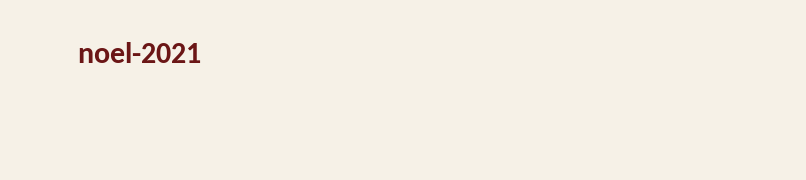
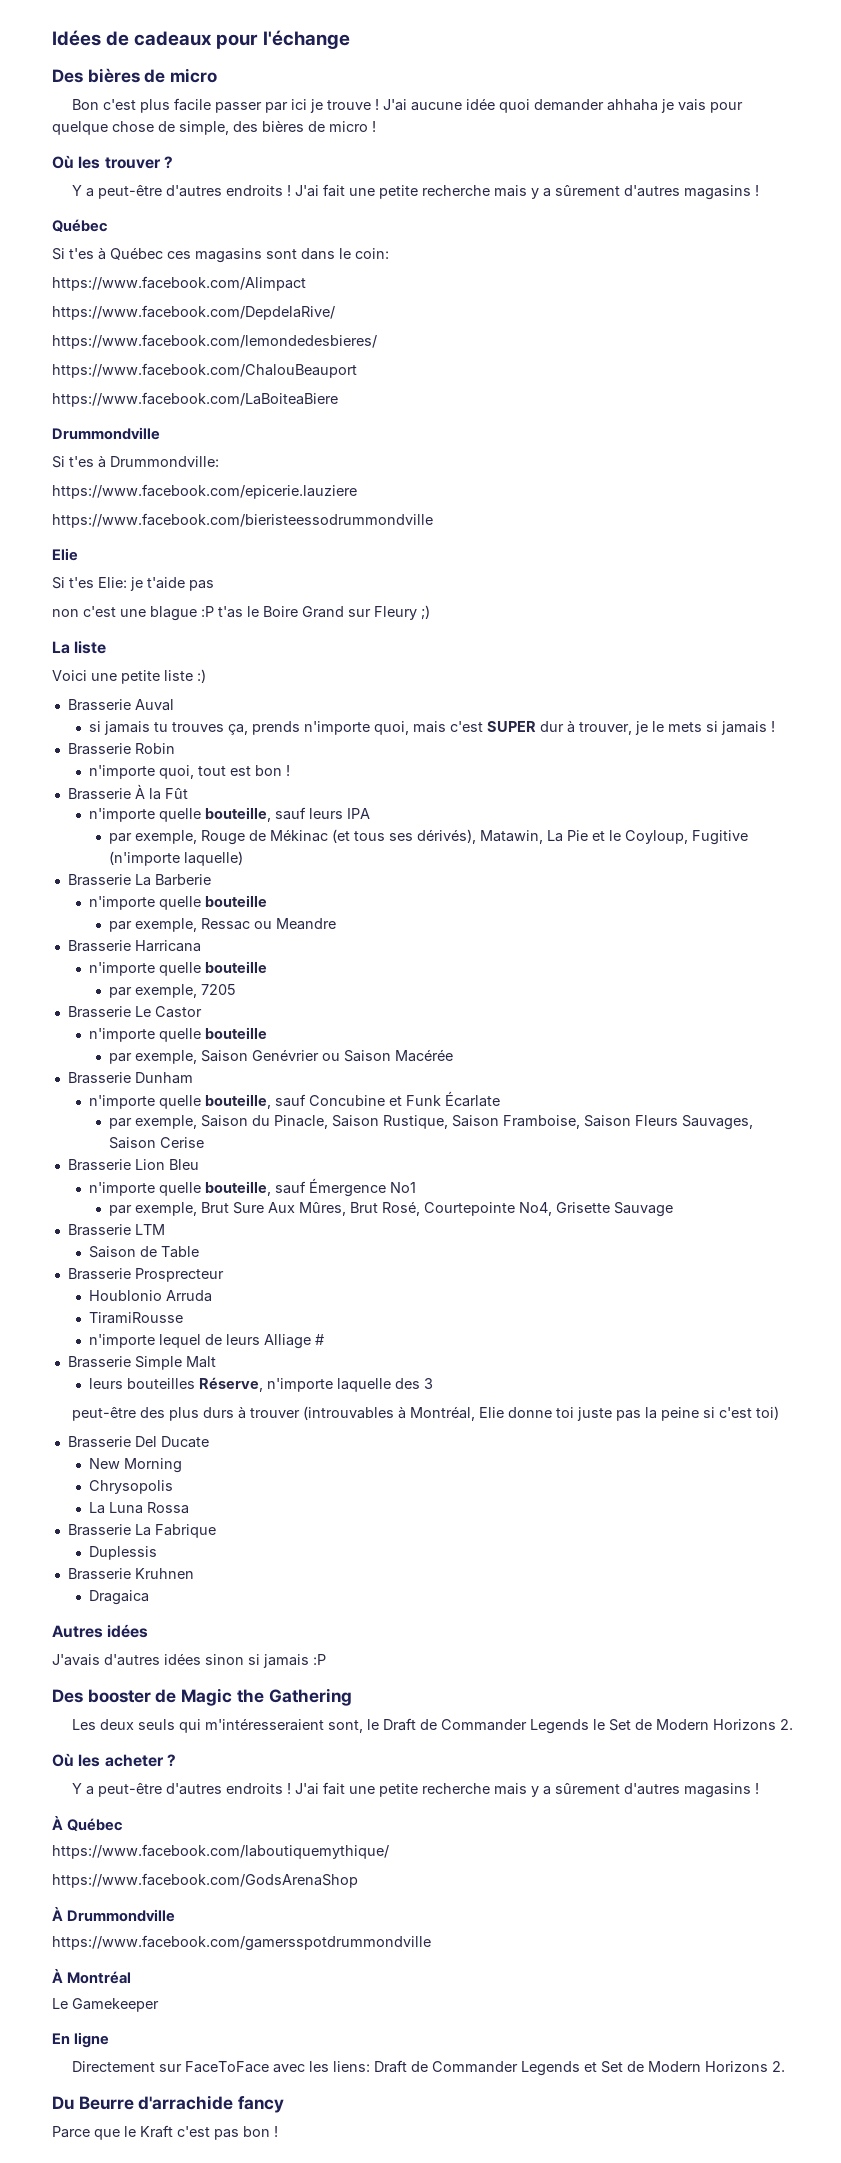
- noel-2021
+ Idées de cadeaux pour l'échange
+ Des bières de micro
+ Bon c'est plus facile passer par ici je trouve ! J'ai aucune idée quoi demander ahhaha je vais pour quelque chose de simple, des bières de micro !
+ Où les trouver ?
+ Y a peut-être d'autres endroits ! J'ai fait une petite recherche mais y a sûrement d'autres magasins !
+ Québec
+ Si t'es à Québec ces magasins sont dans le coin:
+ https://www.facebook.com/Alimpact
+ https://www.facebook.com/DepdelaRive/
+ https://www.facebook.com/lemondedesbieres/
+ https://www.facebook.com/ChalouBeauport
+ https://www.facebook.com/LaBoiteaBiere
+ Drummondville
+ Si t'es à Drummondville:
+ https://www.facebook.com/epicerie.lauziere
+ https://www.facebook.com/bieristeessodrummondville
+ Elie
+ Si t'es Elie: je t'aide pas
+ non c'est une blague :P t'as le Boire Grand sur Fleury ;)
+ La liste
+ Voici une petite liste :)
+ Brasserie Auval
+ si jamais tu trouves ça, prends n'importe quoi, mais c'est SUPER dur à trouver, je le mets si jamais !
+ Brasserie Robin
+ n'importe quoi, tout est bon !
+ Brasserie À la Fût
+ n'importe quelle bouteille, sauf leurs IPA
+ par exemple, Rouge de Mékinac (et tous ses dérivés), Matawin, La Pie et le Coyloup, Fugitive (n'importe laquelle)
+ Brasserie La Barberie
+ n'importe quelle bouteille
+ par exemple, Ressac ou Meandre
+ Brasserie Harricana
+ n'importe quelle bouteille
+ par exemple, 7205
+ Brasserie Le Castor
+ n'importe quelle bouteille
+ par exemple, Saison Genévrier ou Saison Macérée
+ Brasserie Dunham
+ n'importe quelle bouteille, sauf Concubine et Funk Écarlate
+ par exemple, Saison du Pinacle, Saison Rustique, Saison Framboise, Saison Fleurs Sauvages, Saison Cerise
+ Brasserie Lion Bleu
+ n'importe quelle bouteille, sauf Émergence No1
+ par exemple, Brut Sure Aux Mûres, Brut Rosé, Courtepointe No4, Grisette Sauvage
+ Brasserie LTM
+ Saison de Table
+ Brasserie Prosprecteur
+ Houblonio Arruda
+ TiramiRousse
+ n'importe lequel de leurs Alliage #
+ Brasserie Simple Malt
+ leurs bouteilles Réserve, n'importe laquelle des 3
+ peut-être des plus durs à trouver (introuvables à Montréal, Elie donne toi juste pas la peine si c'est toi)
+ Brasserie Del Ducate
+ New Morning
+ Chrysopolis
+ La Luna Rossa
+ Brasserie La Fabrique
+ Duplessis
+ Brasserie Kruhnen
+ Dragaica
+ Autres idées
+ J'avais d'autres idées sinon si jamais :P
+ Des booster de Magic the Gathering
+ Les deux seuls qui m'intéresseraient sont, le Draft de Commander Legends le Set de Modern Horizons 2.
+ Où les acheter ?
+ Y a peut-être d'autres endroits ! J'ai fait une petite recherche mais y a sûrement d'autres magasins !
+ À Québec
+ https://www.facebook.com/laboutiquemythique/
+ https://www.facebook.com/GodsArenaShop
+ À Drummondville
+ https://www.facebook.com/gamersspotdrummondville
+ À Montréal
+ Le Gamekeeper
+ En ligne
+ Directement sur FaceToFace avec les liens: Draft de Commander Legends et Set de Modern Horizons 2.
+ Du Beurre d'arrachide fancy
+ Parce que le Kraft c'est pas bon !

